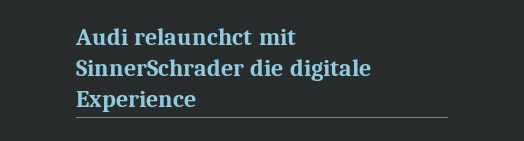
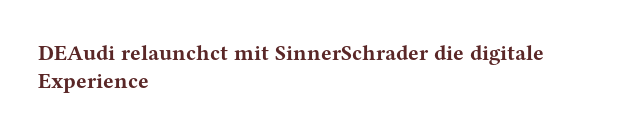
- Audi relaunchct mit SinnerSchrader die digitale Experience
+ DEAudi relaunchct mit SinnerSchrader die digitale Experience

